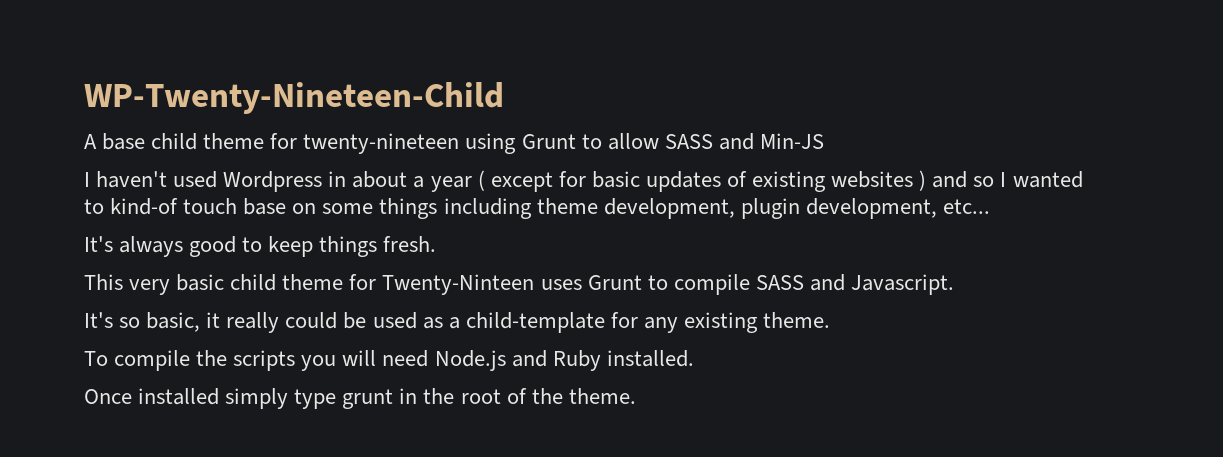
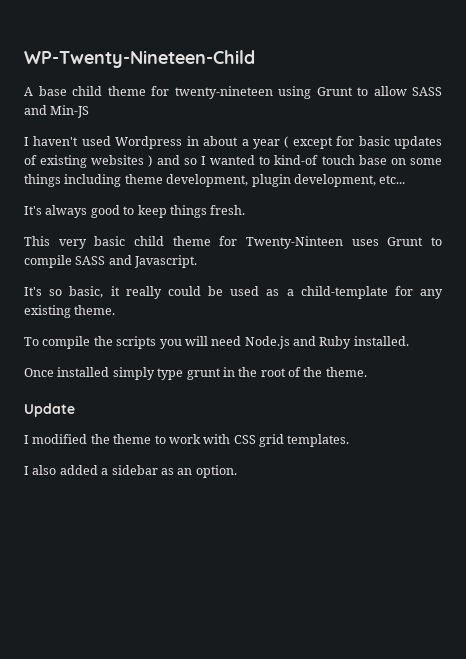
+ Update
+ I modified the theme to work with CSS grid templates.
+ I also added a sidebar as an option.

